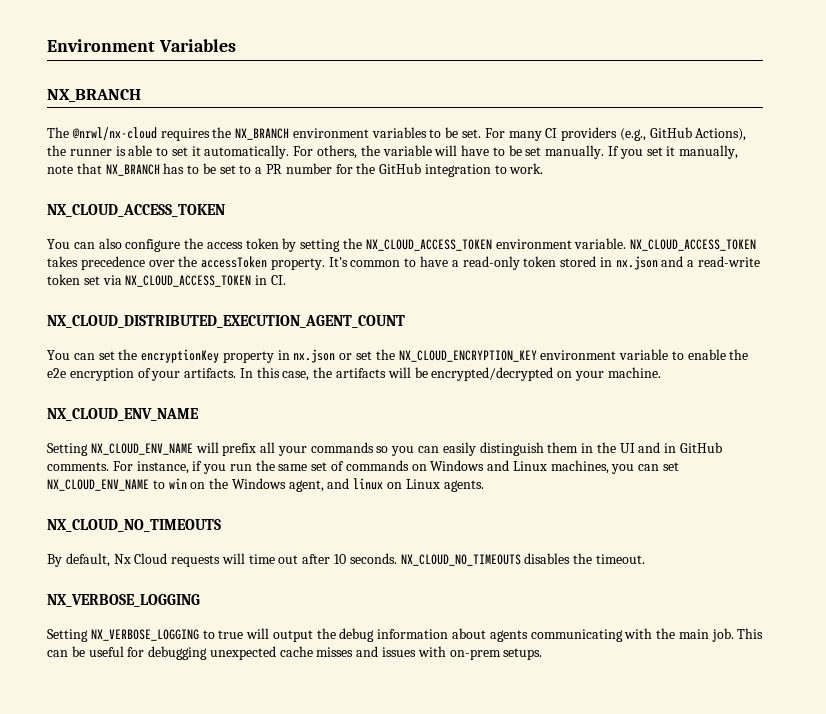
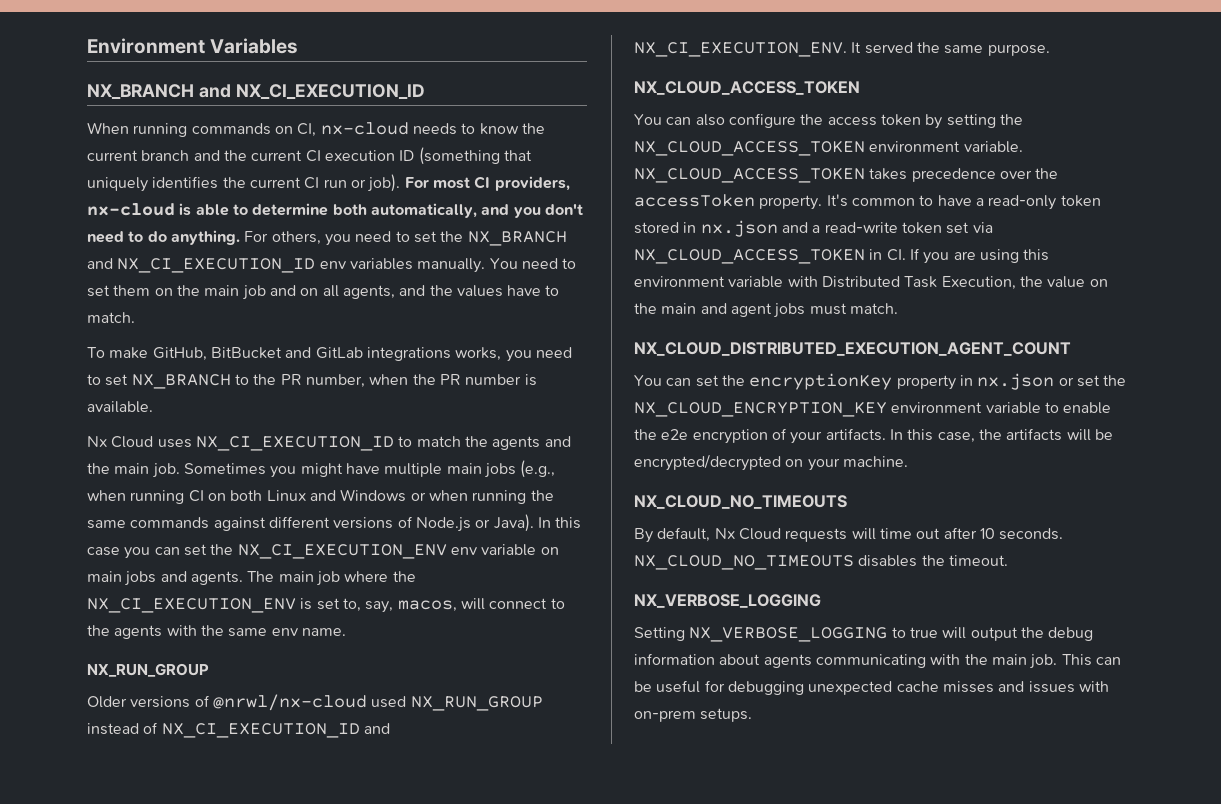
  Environment Variables
- NX_BRANCH
- The @nrwl/nx-cloud requires the NX_BRANCH environment variables to be set. For many CI providers (e.g., GitHub Actions), the runner is able to set it automatically. For others, the variable will have to be set manually. If you set it manually, note that NX_BRANCH has to be set to a PR number for the GitHub integration to work.
+ NX_BRANCH and NX_CI_EXECUTION_ID
+ When running commands on CI, nx-cloud needs to know the current branch and the current CI execution ID (something that uniquely identifies the current CI run or job). For most CI providers, nx-cloud is able to determine both automatically, and you don't need to do anything. For others, you need to set the NX_BRANCH and NX_CI_EXECUTION_ID env variables manually. You need to set them on the main job and on all agents, and the values have to match.
+ To make GitHub, BitBucket and GitLab integrations works, you need to set NX_BRANCH to the PR number, when the PR number is available.
+ Nx Cloud uses NX_CI_EXECUTION_ID to match the agents and the main job. Sometimes you might have multiple main jobs (e.g., when running CI on both Linux and Windows or when running the same commands against different versions of Node.js or Java). In this case you can set the NX_CI_EXECUTION_ENV env variable on main jobs and agents. The main job where the NX_CI_EXECUTION_ENV is set to, say, macos, will connect to the agents with the same env name.
+ NX_RUN_GROUP
+ Older versions of @nrwl/nx-cloud used NX_RUN_GROUP instead of NX_CI_EXECUTION_ID and NX_CI_EXECUTION_ENV. It served the same purpose.
- It's common to have a read-only token stored in nx.json and a read-write token set via NX_CLOUD_ACCESS_TOKEN in CI.
+ It's common to have a read-only token stored in nx.json and a read-write token set via NX_CLOUD_ACCESS_TOKEN in CI. If you are using this environment variable with Distributed Task Execution, the value on the main and agent jobs must match.
  In this case, the artifacts will be encrypted/decrypted on your machine.
- NX_CLOUD_ENV_NAME
- Setting NX_CLOUD_ENV_NAME will prefix all your commands so you can easily distinguish them in the UI and in GitHub comments. For instance, if you run the same set of commands on Windows and Linux machines, you can set NX_CLOUD_ENV_NAME to win on the Windows agent, and linux on Linux agents.

